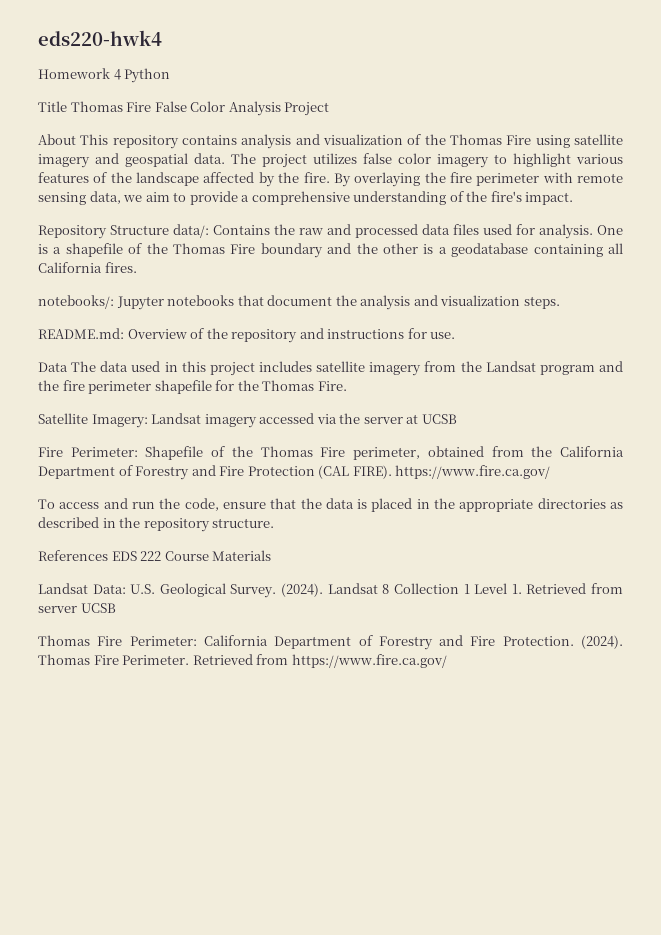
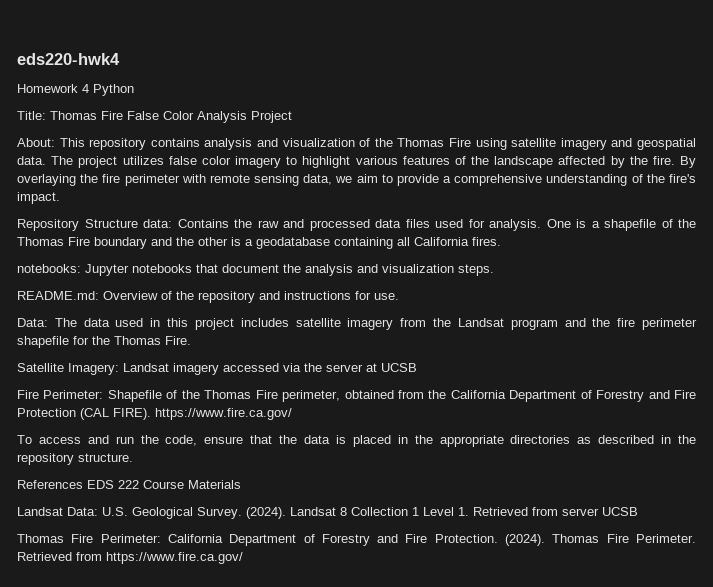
- Title Thomas Fire False Color Analysis Project
+ Title: Thomas Fire False Color Analysis Project
- About This repository contains analysis and visualization of the Thomas Fire using satellite imagery and geospatial data.
+ About: This repository contains analysis and visualization of the Thomas Fire using satellite imagery and geospatial data.
- Repository Structure data/: Contains the raw and processed data files used for analysis.
+ Repository Structure data: Contains the raw and processed data files used for analysis.
- notebooks/: Jupyter notebooks that document the analysis and visualization steps.
+ notebooks: Jupyter notebooks that document the analysis and visualization steps.
- Data The data used in this project includes satellite imagery from the Landsat program and the fire perimeter shapefile for the Thomas Fire.
+ Data: The data used in this project includes satellite imagery from the Landsat program and the fire perimeter shapefile for the Thomas Fire.

